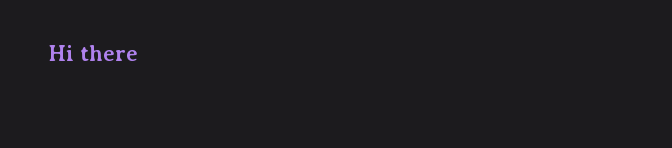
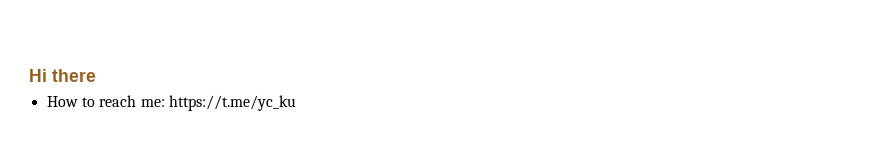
+ How to reach me: https://t.me/yc_ku

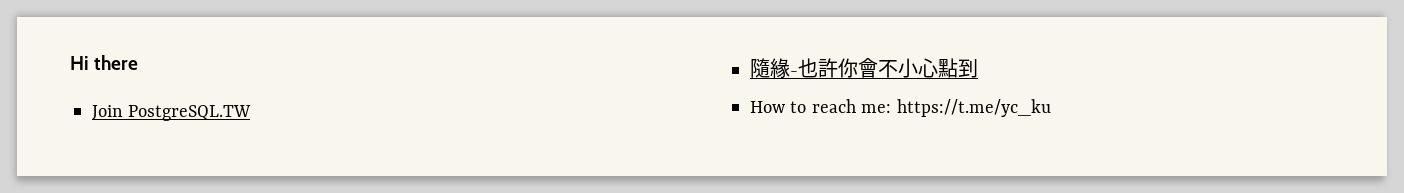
+ Join PostgreSQL.TW
+ 隨緣-也許你會不小心點到

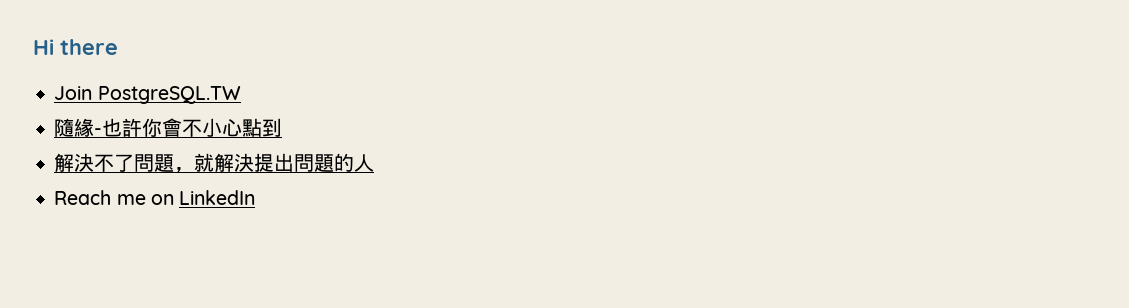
- How to reach me: https://t.me/yc_ku
+ 解決不了問題，就解決提出問題的人
+ Reach me on LinkedIn

